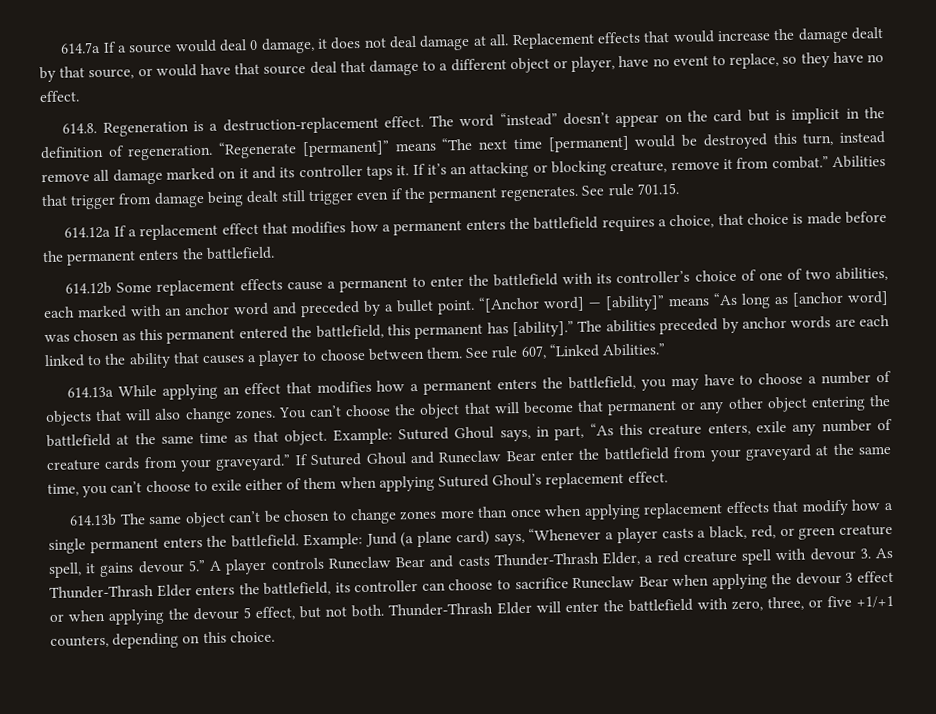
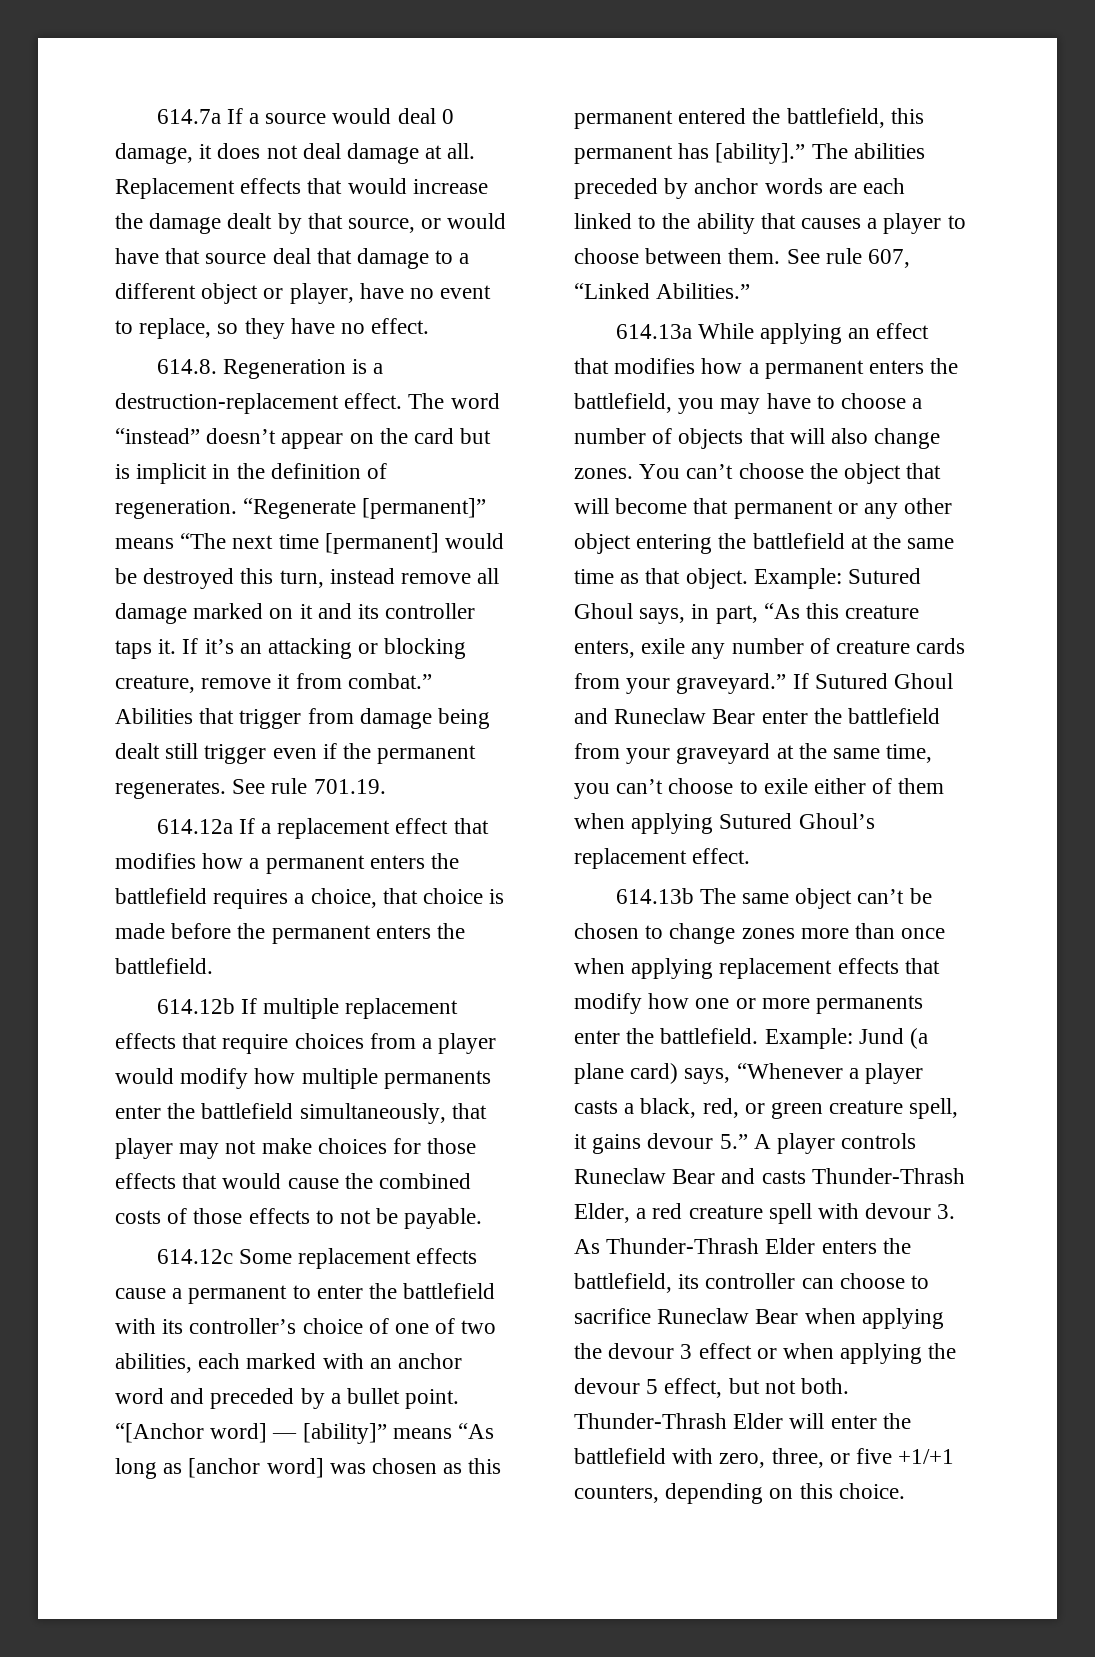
- See rule 701.15.
+ See rule 701.19.
- 614.12b Some replacement effects cause a permanent to enter the battlefield with its controller’s choice of one of two abilities, each marked with an anchor word and preceded by a bullet point.
+ 614.12b If multiple replacement effects that require choices from a player would modify how multiple permanents enter the battlefield simultaneously, that player may not make choices for those effects that would cause the combined costs of those effects to not be payable.
+ 614.12c Some replacement effects cause a permanent to enter the battlefield with its controller’s choice of one of two abilities, each marked with an anchor word and preceded by a bullet point.
- 614.13b The same object can’t be chosen to change zones more than once when applying replacement effects that modify how a single permanent enters the battlefield.
+ 614.13b The same object can’t be chosen to change zones more than once when applying replacement effects that modify how one or more permanents enter the battlefield.

